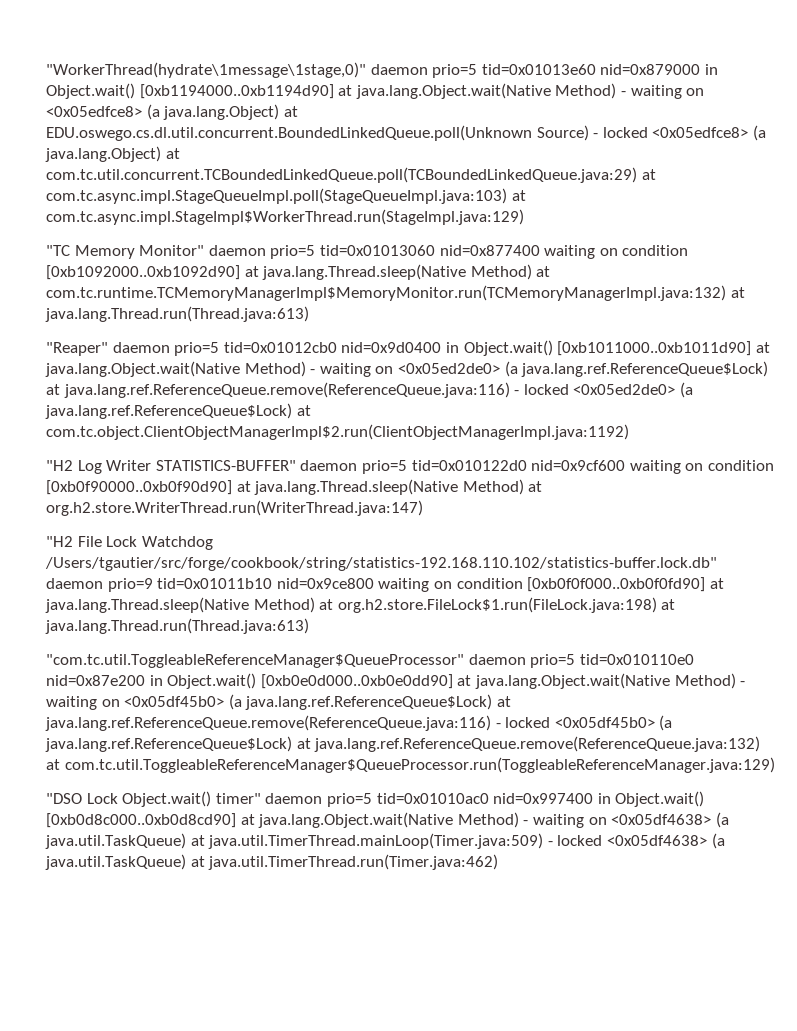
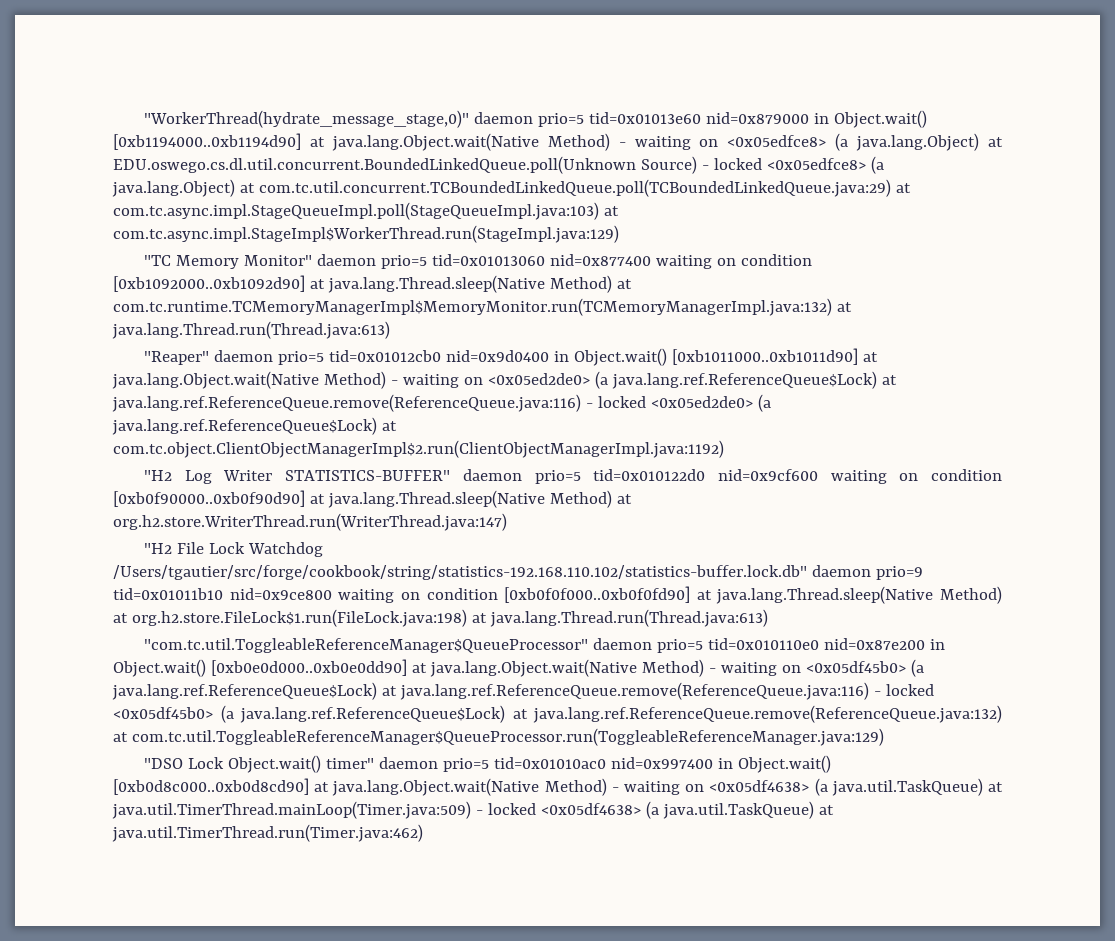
- "WorkerThread(hydrate\1message\1stage,0)" daemon prio=5 tid=0x01013e60 nid=0x879000 in Object.wait() [0xb1194000..0xb1194d90] at java.lang.Object.wait(Native Method) - waiting on <0x05edfce8> (a java.lang.Object) at EDU.oswego.cs.dl.util.concurrent.BoundedLinkedQueue.poll(Unknown Source) - locked <0x05edfce8> (a java.lang.Object) at com.tc.util.concurrent.TCBoundedLinkedQueue.poll(TCBoundedLinkedQueue.java:29) at com.tc.async.impl.StageQueueImpl.poll(StageQueueImpl.java:103) at com.tc.async.impl.StageImpl$WorkerThread.run(StageImpl.java:129)
+ "WorkerThread(hydrate_message_stage,0)" daemon prio=5 tid=0x01013e60 nid=0x879000 in Object.wait() [0xb1194000..0xb1194d90] at java.lang.Object.wait(Native Method) - waiting on <0x05edfce8> (a java.lang.Object) at EDU.oswego.cs.dl.util.concurrent.BoundedLinkedQueue.poll(Unknown Source) - locked <0x05edfce8> (a java.lang.Object) at com.tc.util.concurrent.TCBoundedLinkedQueue.poll(TCBoundedLinkedQueue.java:29) at com.tc.async.impl.StageQueueImpl.poll(StageQueueImpl.java:103) at com.tc.async.impl.StageImpl$WorkerThread.run(StageImpl.java:129)

